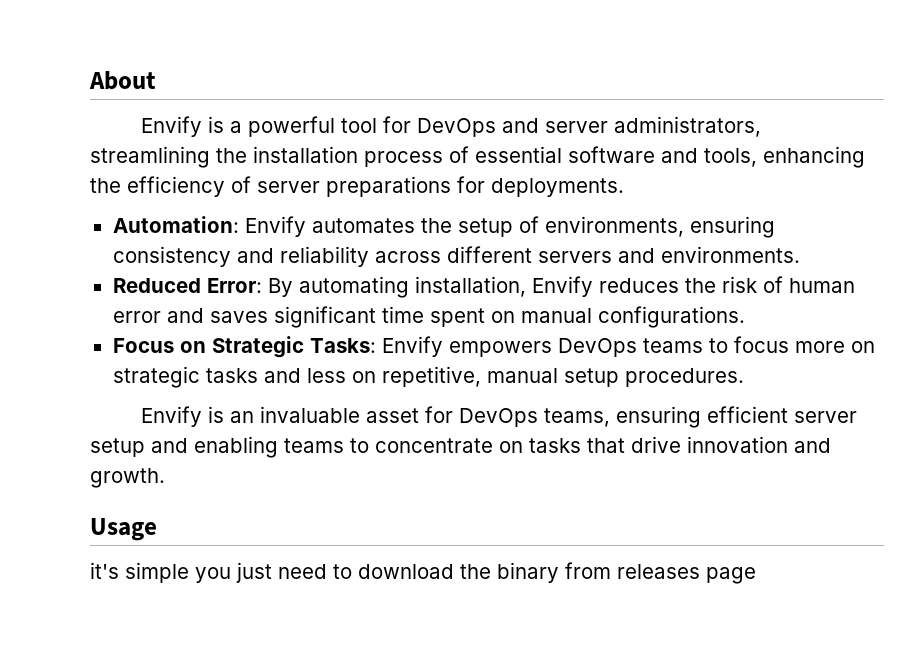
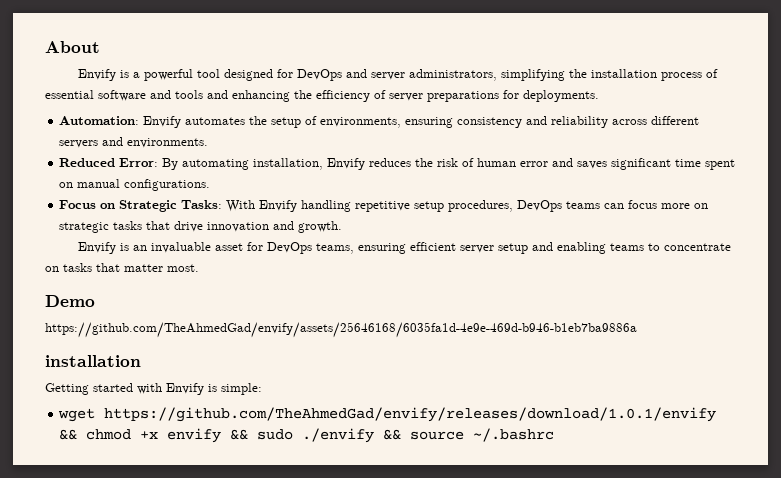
- Envify is a powerful tool for DevOps and server administrators, streamlining the installation process of essential software and tools, enhancing the efficiency of server preparations for deployments.
+ Envify is a powerful tool designed for DevOps and server administrators, simplifying the installation process of essential software and tools and enhancing the efficiency of server preparations for deployments.
- Focus on Strategic Tasks: Envify empowers DevOps teams to focus more on strategic tasks and less on repetitive, manual setup procedures.
+ Focus on Strategic Tasks: With Envify handling repetitive setup procedures, DevOps teams can focus more on strategic tasks that drive innovation and growth.
- Envify is an invaluable asset for DevOps teams, ensuring efficient server setup and enabling teams to concentrate on tasks that drive innovation and growth.
- Usage
- it's simple you just need to download the binary from releases page
+ Envify is an invaluable asset for DevOps teams, ensuring efficient server setup and enabling teams to concentrate on tasks that matter most.
+ Demo
+ https://github.com/TheAhmedGad/envify/assets/25646168/6035fa1d-4e9e-469d-b946-b1eb7ba9886a
+ installation
+ Getting started with Envify is simple:
+ wget https://github.com/TheAhmedGad/envify/releases/download/1.0.1/envify && chmod +x envify && sudo ./envify && source ~/.bashrc

